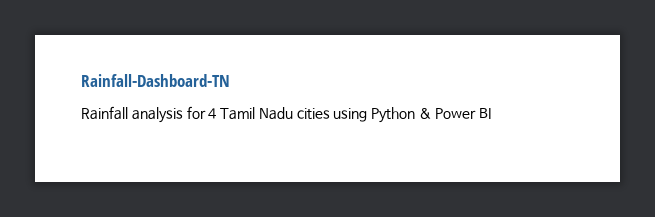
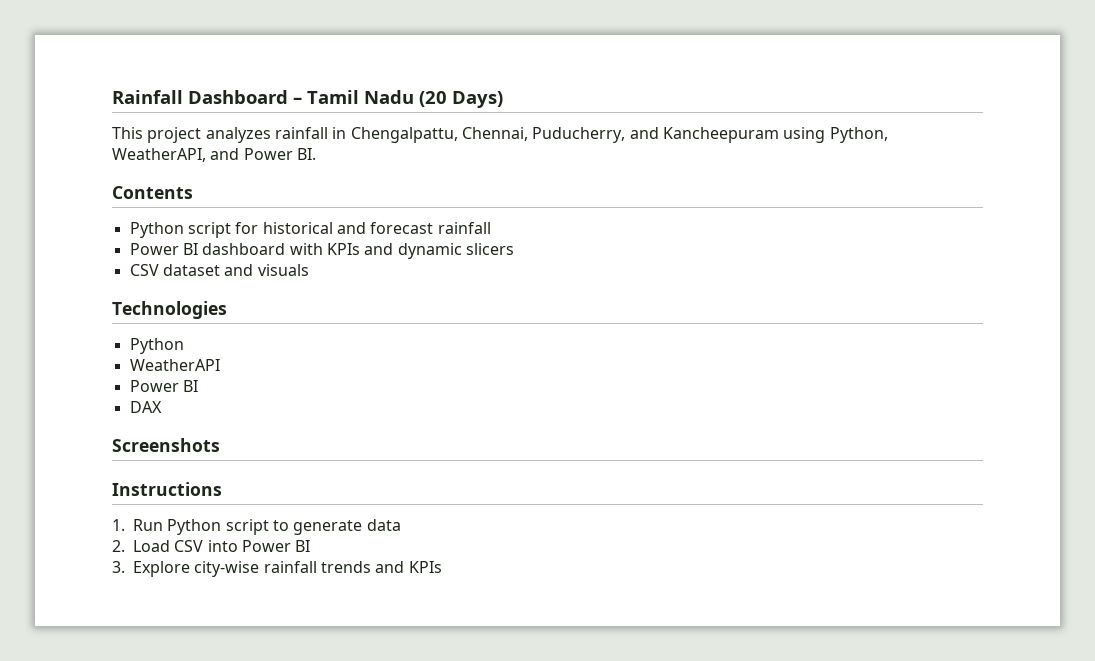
- Rainfall-Dashboard-TN
- Rainfall analysis for 4 Tamil Nadu cities using Python & Power BI
+ Rainfall Dashboard – Tamil Nadu (20 Days)
+ This project analyzes rainfall in Chengalpattu, Chennai, Puducherry, and Kancheepuram using Python, WeatherAPI, and Power BI.
+ Contents
+ Python script for historical and forecast rainfall
+ Power BI dashboard with KPIs and dynamic slicers
+ CSV dataset and visuals
+ Technologies
+ Python
+ WeatherAPI
+ Power BI
+ DAX
+ Screenshots
+ Instructions
+ 1. Run Python script to generate data
+ 2. Load CSV into Power BI
+ 3. Explore city-wise rainfall trends and KPIs

